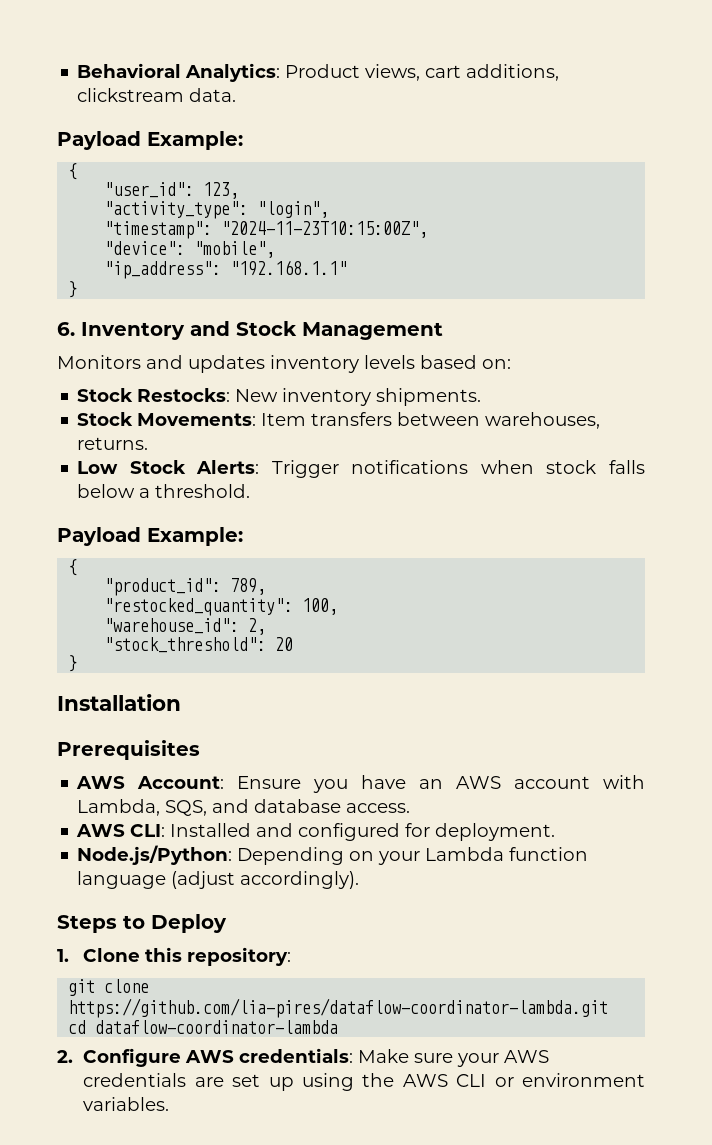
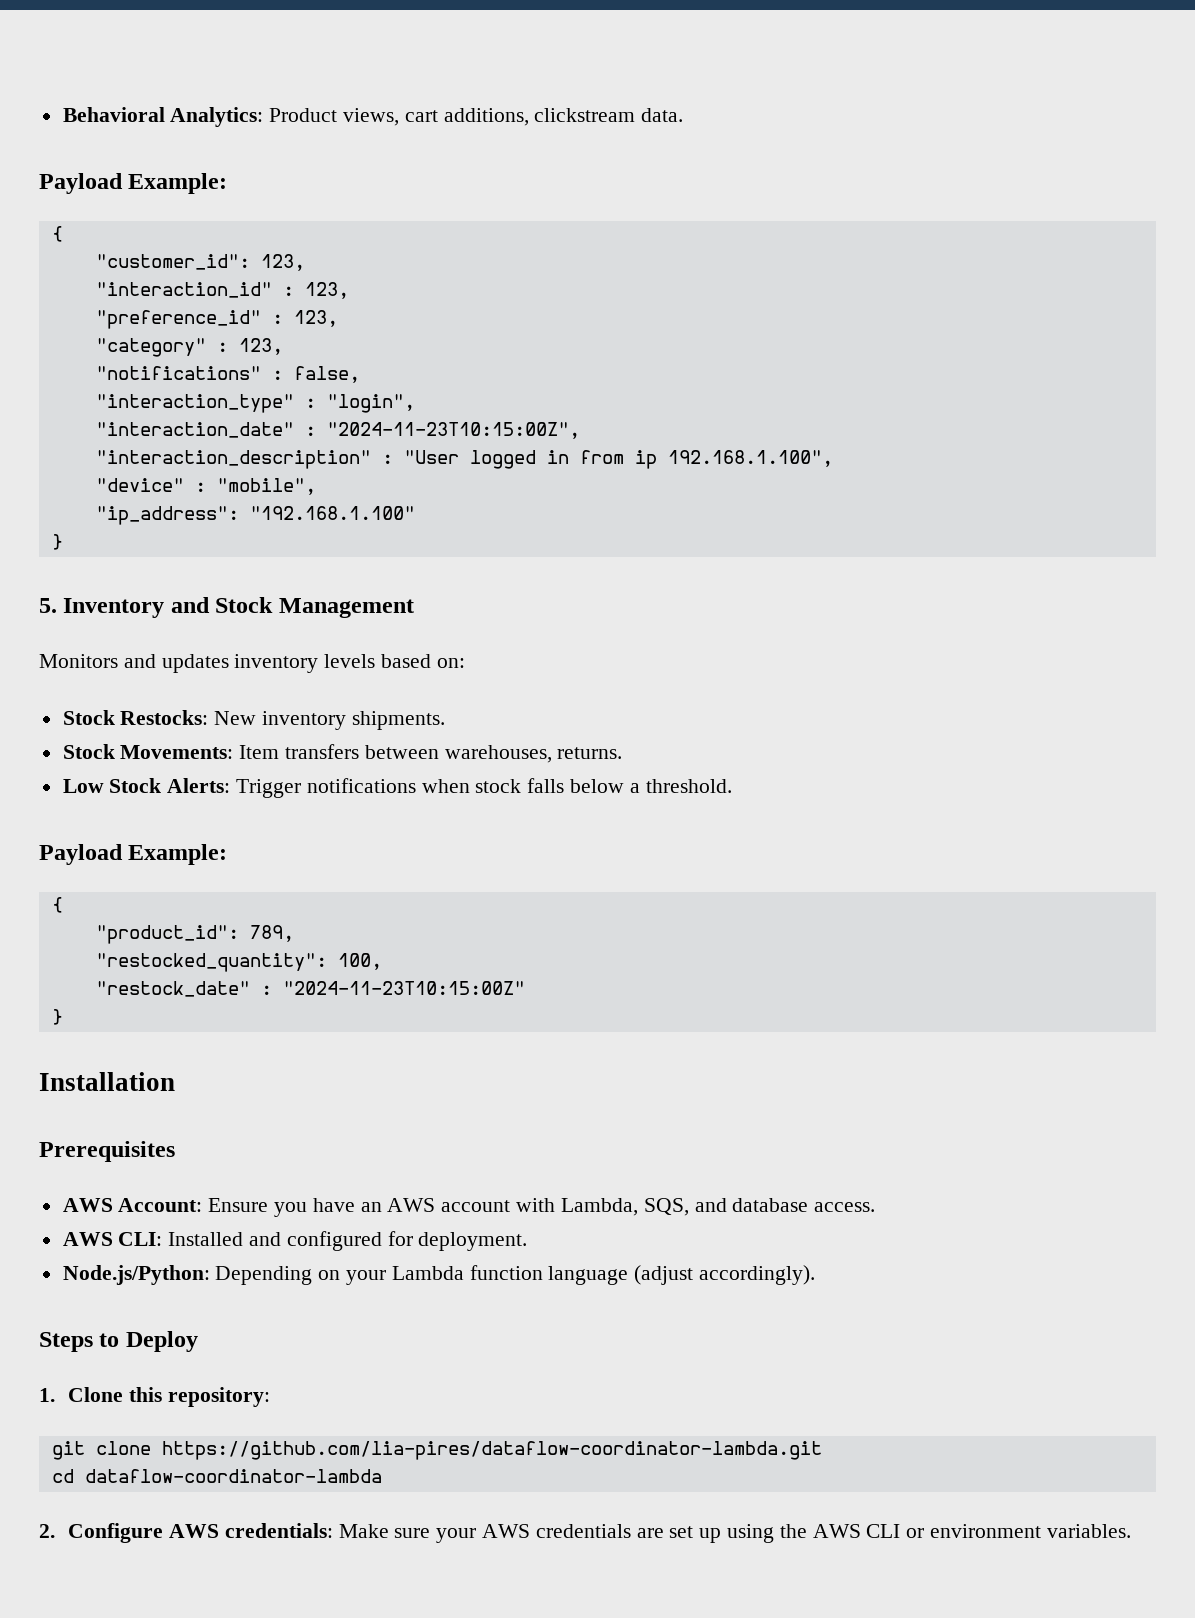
- "user_id": 123,
- "activity_type": "login",
+ "customer_id": 123,
+ "interaction_id" : 123,
+ "preference_id" : 123,
+ "category" : 123,
+ "notifications" : false,
+ "interaction_type" : "login",
- "timestamp": "2024-11-23T10:15:00Z",
+ "interaction_date" : "2024-11-23T10:15:00Z",
- "device": "mobile",
+ "interaction_description" : "User logged in from ip 192.168.1.100",
+ "device" : "mobile",
- "ip_address": "192.168.1.1"
+ "ip_address": "192.168.1.100"
  }
- 6. Inventory and Stock Management
+ 5. Inventory and Stock Management
- "warehouse_id": 2,
- "stock_threshold": 20
+ "restock_date" : "2024-11-23T10:15:00Z"

